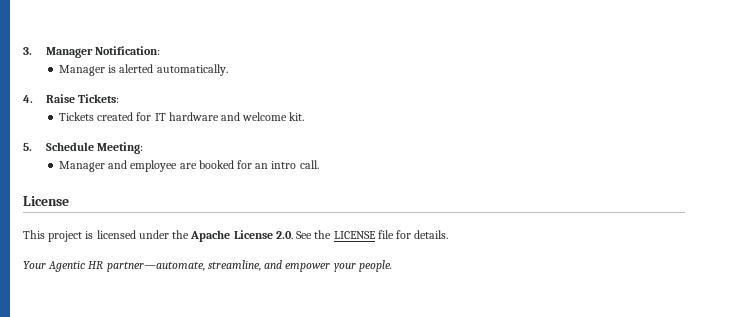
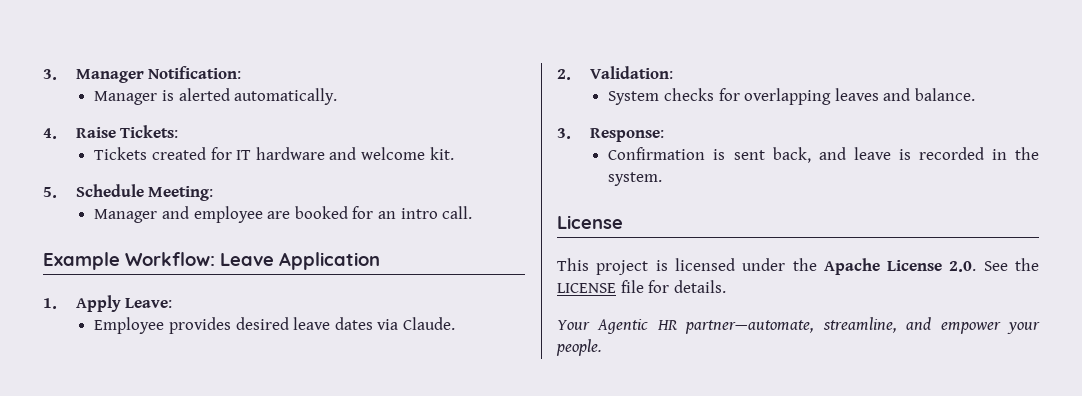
+ Example Workflow: Leave Application
+ 1. Apply Leave:
+ Employee provides desired leave dates via Claude.
+ 2. Validation:
+ System checks for overlapping leaves and balance.
+ 3. Response:
+ Confirmation is sent back, and leave is recorded in the system.

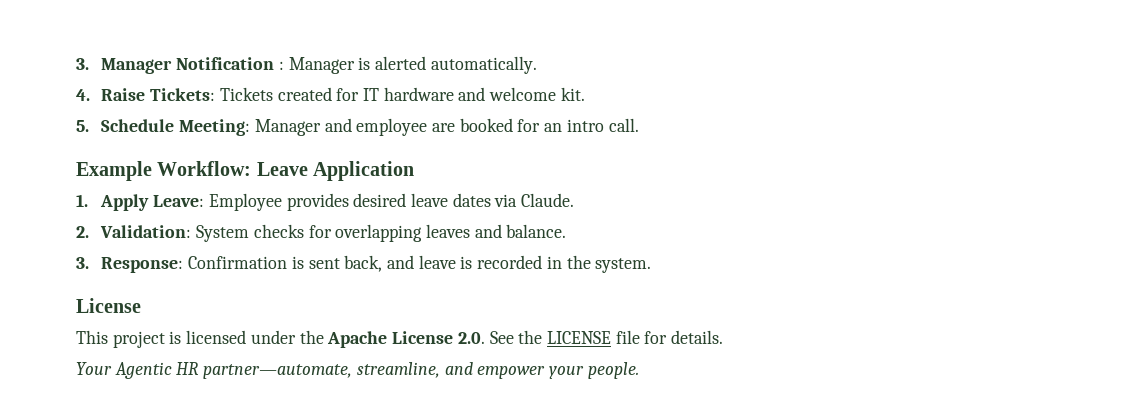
- 3. Manager Notification:
- Manager is alerted automatically.
+ 3. Manager Notification : Manager is alerted automatically.
- 4. Raise Tickets:
- Tickets created for IT hardware and welcome kit.
+ 4. Raise Tickets: Tickets created for IT hardware and welcome kit.
- 5. Schedule Meeting:
- Manager and employee are booked for an intro call.
+ 5. Schedule Meeting: Manager and employee are booked for an intro call.
- 1. Apply Leave:
- Employee provides desired leave dates via Claude.
+ 1. Apply Leave: Employee provides desired leave dates via Claude.
- 2. Validation:
- System checks for overlapping leaves and balance.
+ 2. Validation: System checks for overlapping leaves and balance.
- 3. Response:
- Confirmation is sent back, and leave is recorded in the system.
+ 3. Response: Confirmation is sent back, and leave is recorded in the system.

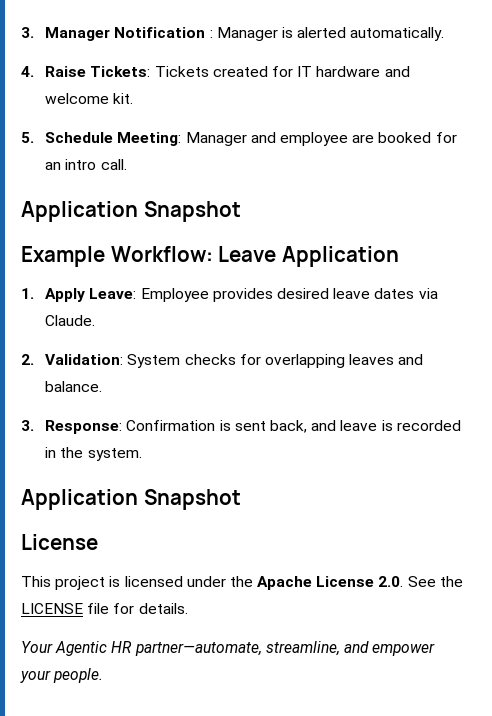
  5. Schedule Meeting: Manager and employee are booked for an intro call.
+ Application Snapshot
  3. Response: Confirmation is sent back, and leave is recorded in the system.
+ Application Snapshot

